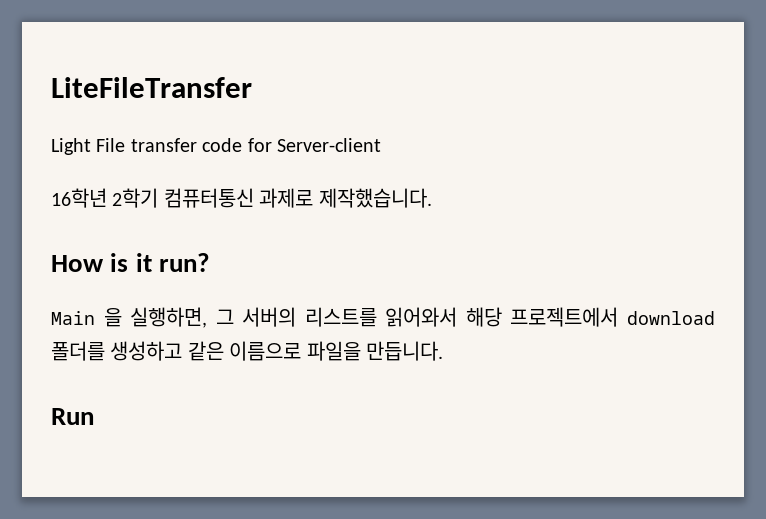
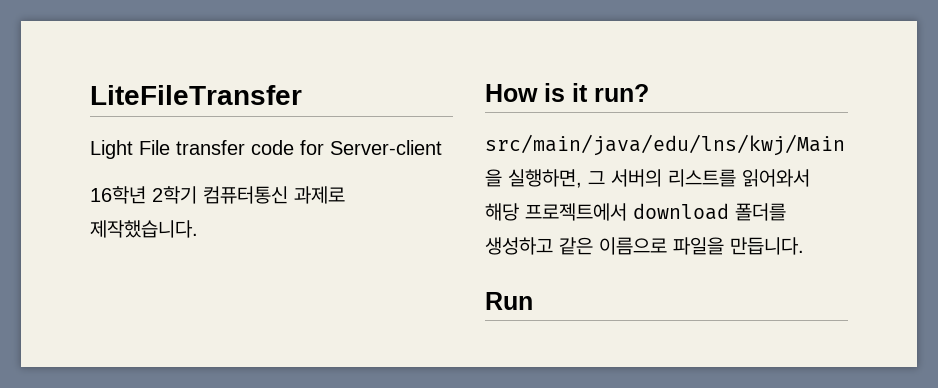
- Main 을 실행하면, 그 서버의 리스트를 읽어와서 해당 프로젝트에서 download 폴더를 생성하고 같은 이름으로 파일을 만듭니다.
+ src/main/java/edu/lns/kwj/Main 을 실행하면, 그 서버의 리스트를 읽어와서 해당 프로젝트에서 download 폴더를 생성하고 같은 이름으로 파일을 만듭니다.

